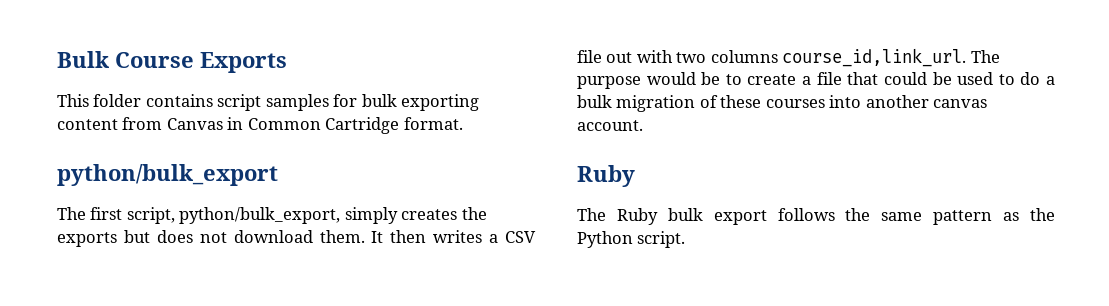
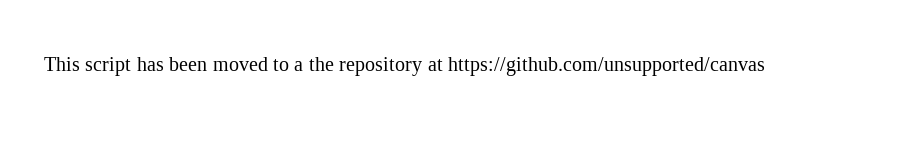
- Bulk Course Exports
- This folder contains script samples for bulk exporting content from Canvas in Common Cartridge format.
- python/bulk_export
- The first script, python/bulk_export, simply creates the exports but does not download them. It then writes a CSV file out with two columns course_id,link_url. The purpose would be to create a file that could be used to do a bulk migration of these courses into another canvas account.
- Ruby
- The Ruby bulk export follows the same pattern as the Python script.
+ This script has been moved to a the repository at https://github.com/unsupported/canvas

